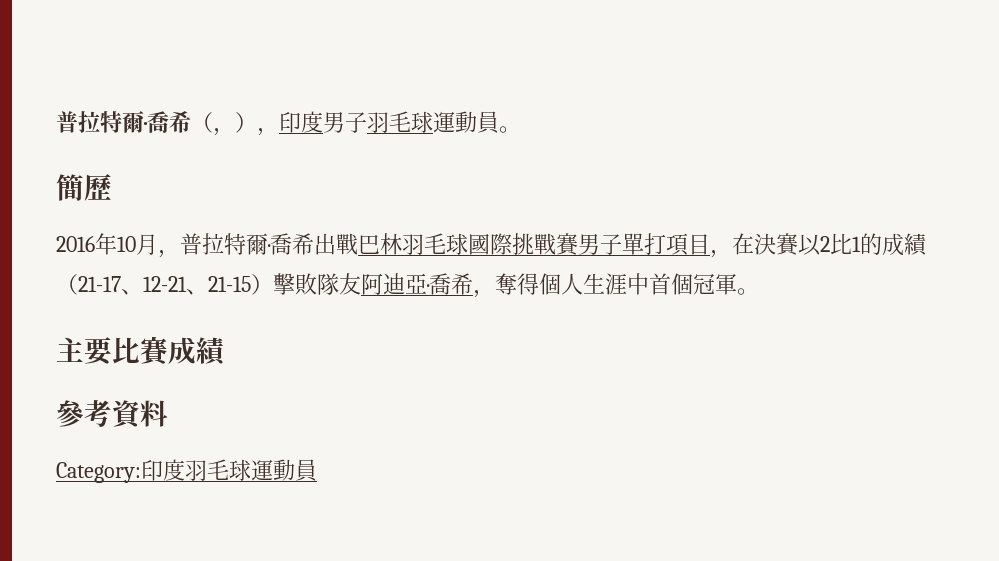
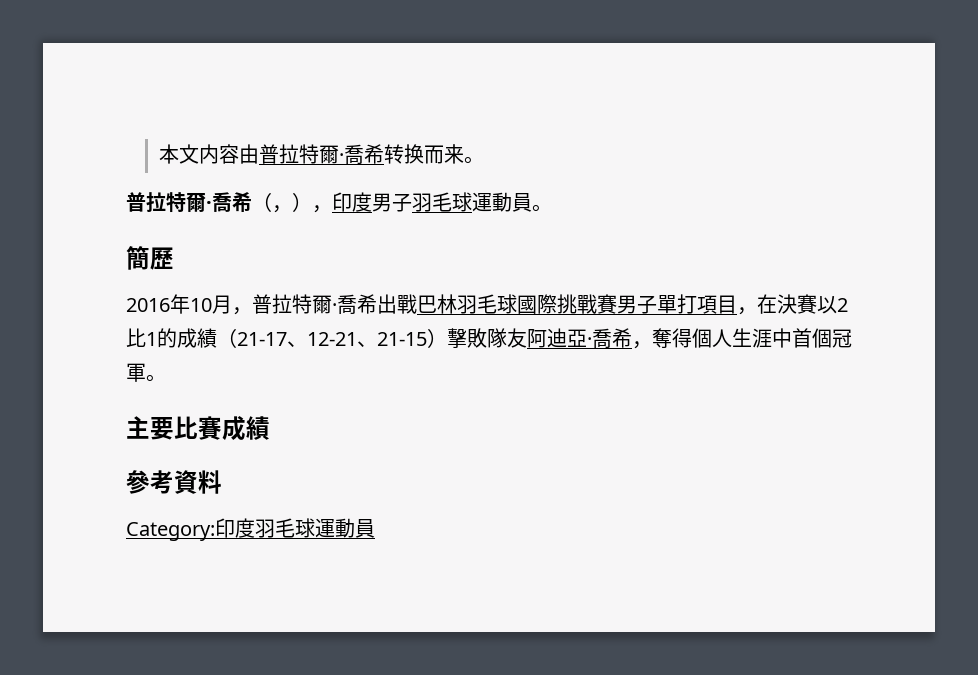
+ 本文内容由普拉特爾·喬希转换而来。

